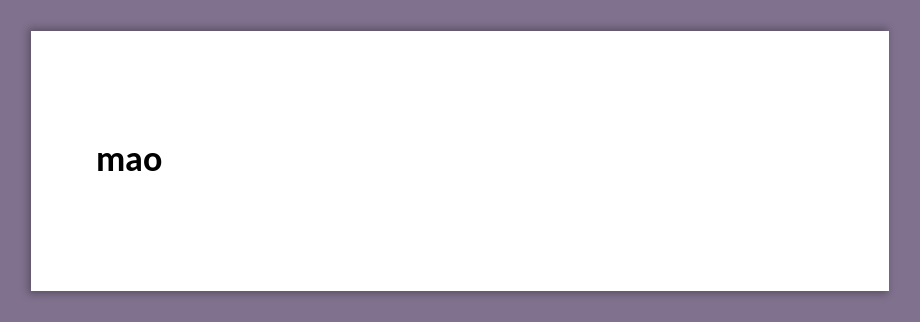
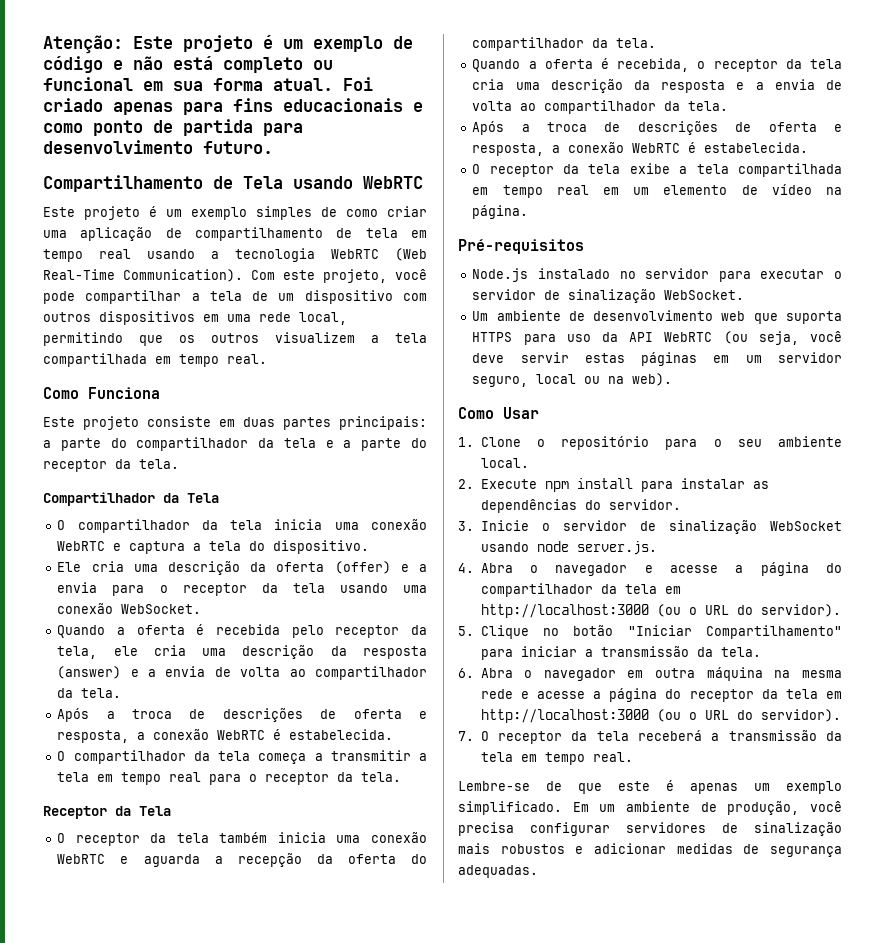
- mao
+ Atenção: Este projeto é um exemplo de código e não está completo ou funcional em sua forma atual. Foi criado apenas para fins educacionais e como ponto de partida para desenvolvimento futuro.
+ Compartilhamento de Tela usando WebRTC
+ Este projeto é um exemplo simples de como criar uma aplicação de compartilhamento de tela em tempo real usando a tecnologia WebRTC (Web Real-Time Communication). Com este projeto, você pode compartilhar a tela de um dispositivo com outros dispositivos em uma rede local, permitindo que os outros visualizem a tela compartilhada em tempo real.
+ Como Funciona
+ Este projeto consiste em duas partes principais: a parte do compartilhador da tela e a parte do receptor da tela.
+ Compartilhador da Tela
+ O compartilhador da tela inicia uma conexão WebRTC e captura a tela do dispositivo.
+ Ele cria uma descrição da oferta (offer) e a envia para o receptor da tela usando uma conexão WebSocket.
+ Quando a oferta é recebida pelo receptor da tela, ele cria uma descrição da resposta (answer) e a envia de volta ao compartilhador da tela.
+ Após a troca de descrições de oferta e resposta, a conexão WebRTC é estabelecida.
+ O compartilhador da tela começa a transmitir a tela em tempo real para o receptor da tela.
+ Receptor da Tela
+ O receptor da tela também inicia uma conexão WebRTC e aguarda a recepção da oferta do compartilhador da tela.
+ Quando a oferta é recebida, o receptor da tela cria uma descrição da resposta e a envia de volta ao compartilhador da tela.
+ Após a troca de descrições de oferta e resposta, a conexão WebRTC é estabelecida.
+ O receptor da tela exibe a tela compartilhada em tempo real em um elemento de vídeo na página.
+ Pré-requisitos
+ Node.js instalado no servidor para executar o servidor de sinalização WebSocket.
+ Um ambiente de desenvolvimento web que suporta HTTPS para uso da API WebRTC (ou seja, você deve servir estas páginas em um servidor seguro, local ou na web).
+ Como Usar
+ 1. Clone o repositório para o seu ambiente local.
+ 2. Execute npm install para instalar as dependências do servidor.
+ 3. Inicie o servidor de sinalização WebSocket usando node server.js.
+ 4. Abra o navegador e acesse a página do compartilhador da tela em http://localhost:3000 (ou o URL do servidor).
+ 5. Clique no botão "Iniciar Compartilhamento" para iniciar a transmissão da tela.
+ 6. Abra o navegador em outra máquina na mesma rede e acesse a página do receptor da tela em http://localhost:3000 (ou o URL do servidor).
+ 7. O receptor da tela receberá a transmissão da tela em tempo real.
+ Lembre-se de que este é apenas um exemplo simplificado. Em um ambiente de produção, você precisa configurar servidores de sinalização mais robustos e adicionar medidas de segurança adequadas.

